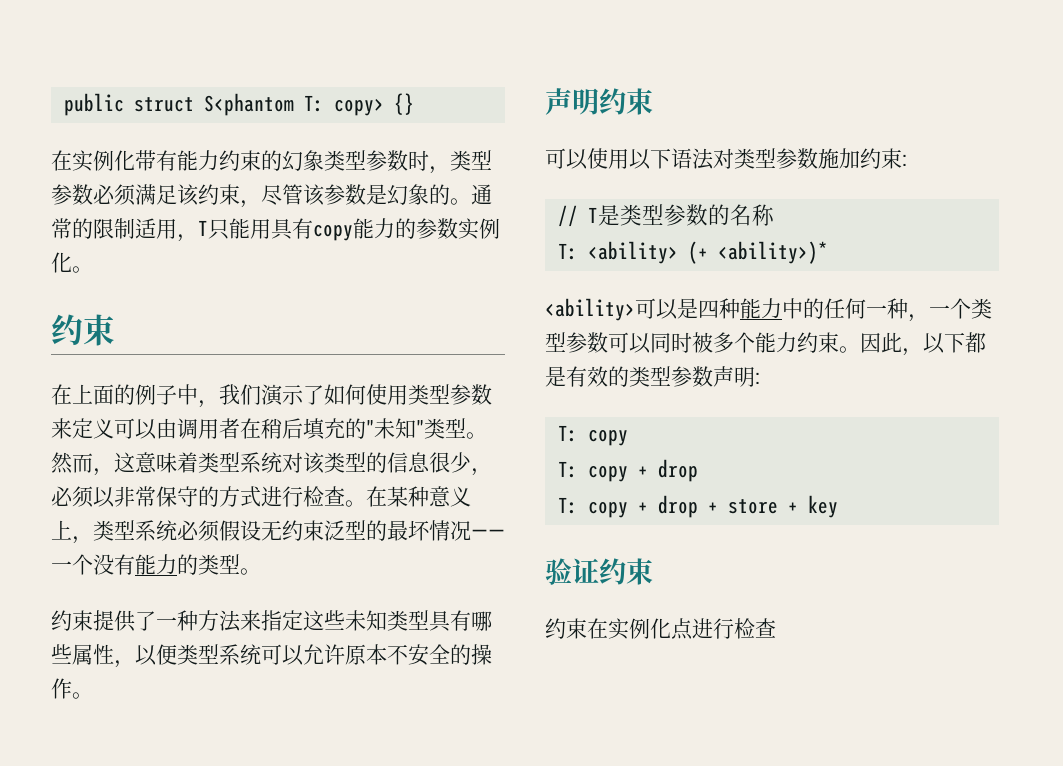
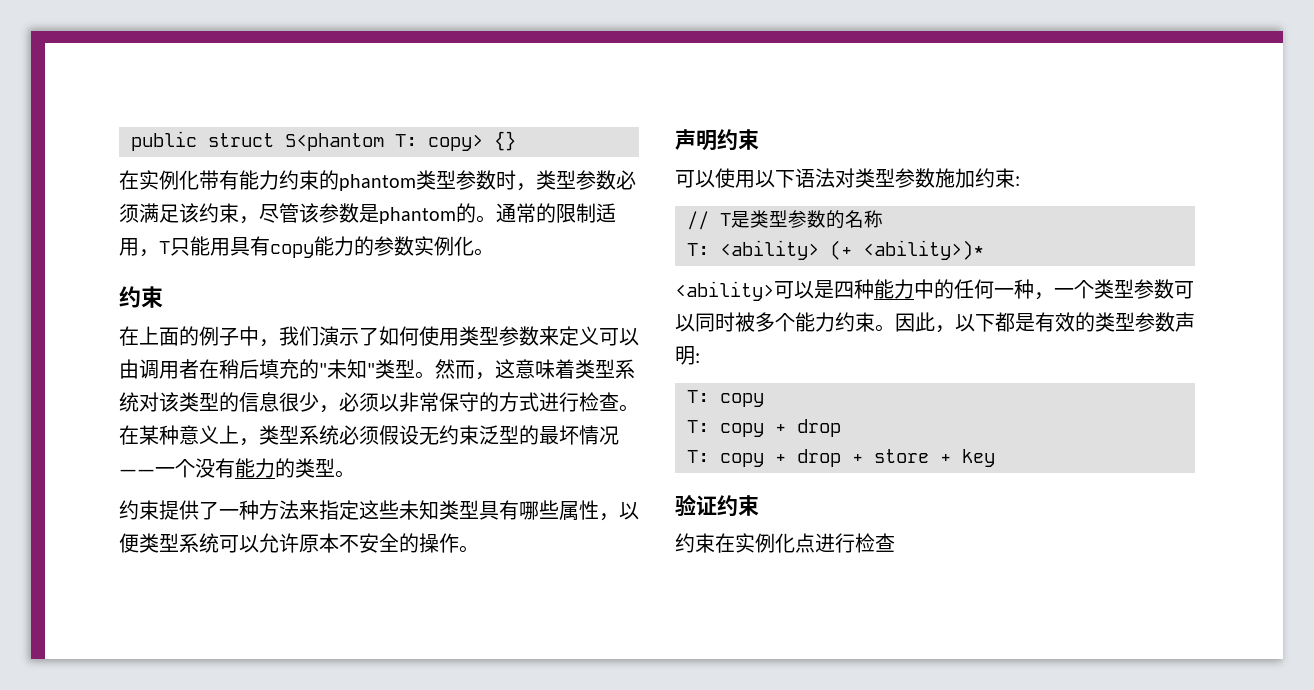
- 在实例化带有能力约束的幻象类型参数时，类型参数必须满足该约束，尽管该参数是幻象的。
+ 在实例化带有能力约束的phantom类型参数时，类型参数必须满足该约束，尽管该参数是phantom的。

